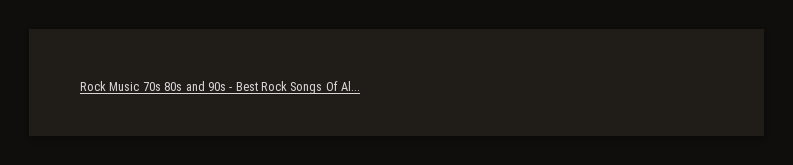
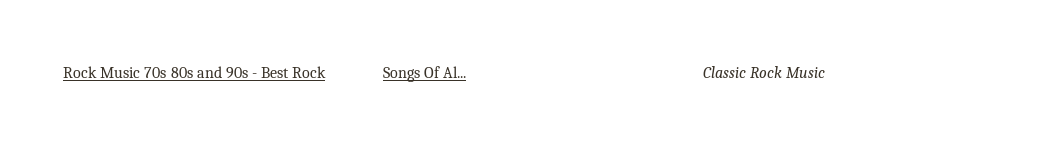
+ Classic Rock Music

